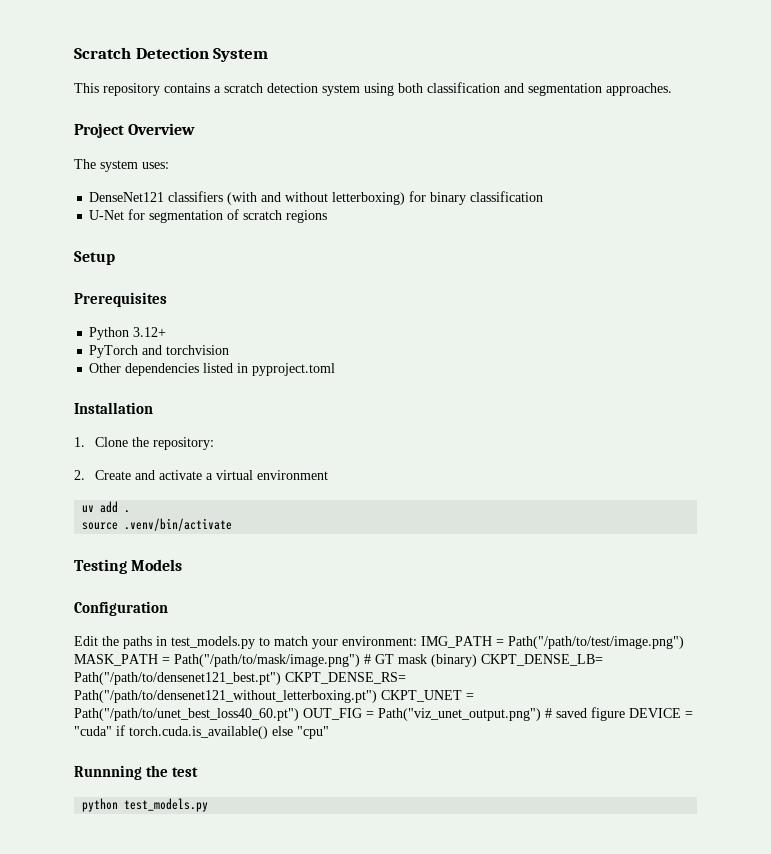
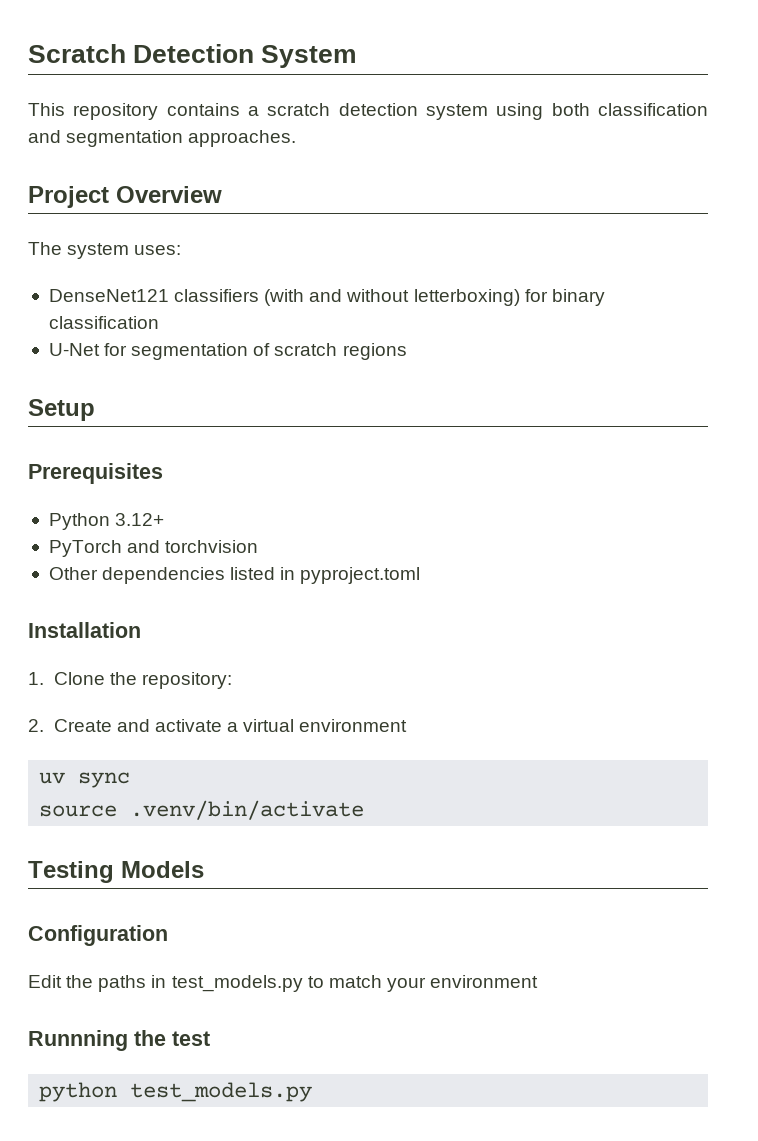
- uv add .
+ uv sync
- Edit the paths in test_models.py to match your environment: IMG_PATH = Path("/path/to/test/image.png") MASK_PATH = Path("/path/to/mask/image.png") # GT mask (binary) CKPT_DENSE_LB= Path("/path/to/densenet121_best.pt") CKPT_DENSE_RS= Path("/path/to/densenet121_without_letterboxing.pt") CKPT_UNET = Path("/path/to/unet_best_loss40_60.pt") OUT_FIG = Path("viz_unet_output.png") # saved figure DEVICE = "cuda" if torch.cuda.is_available() else "cpu"
+ Edit the paths in test_models.py to match your environment

